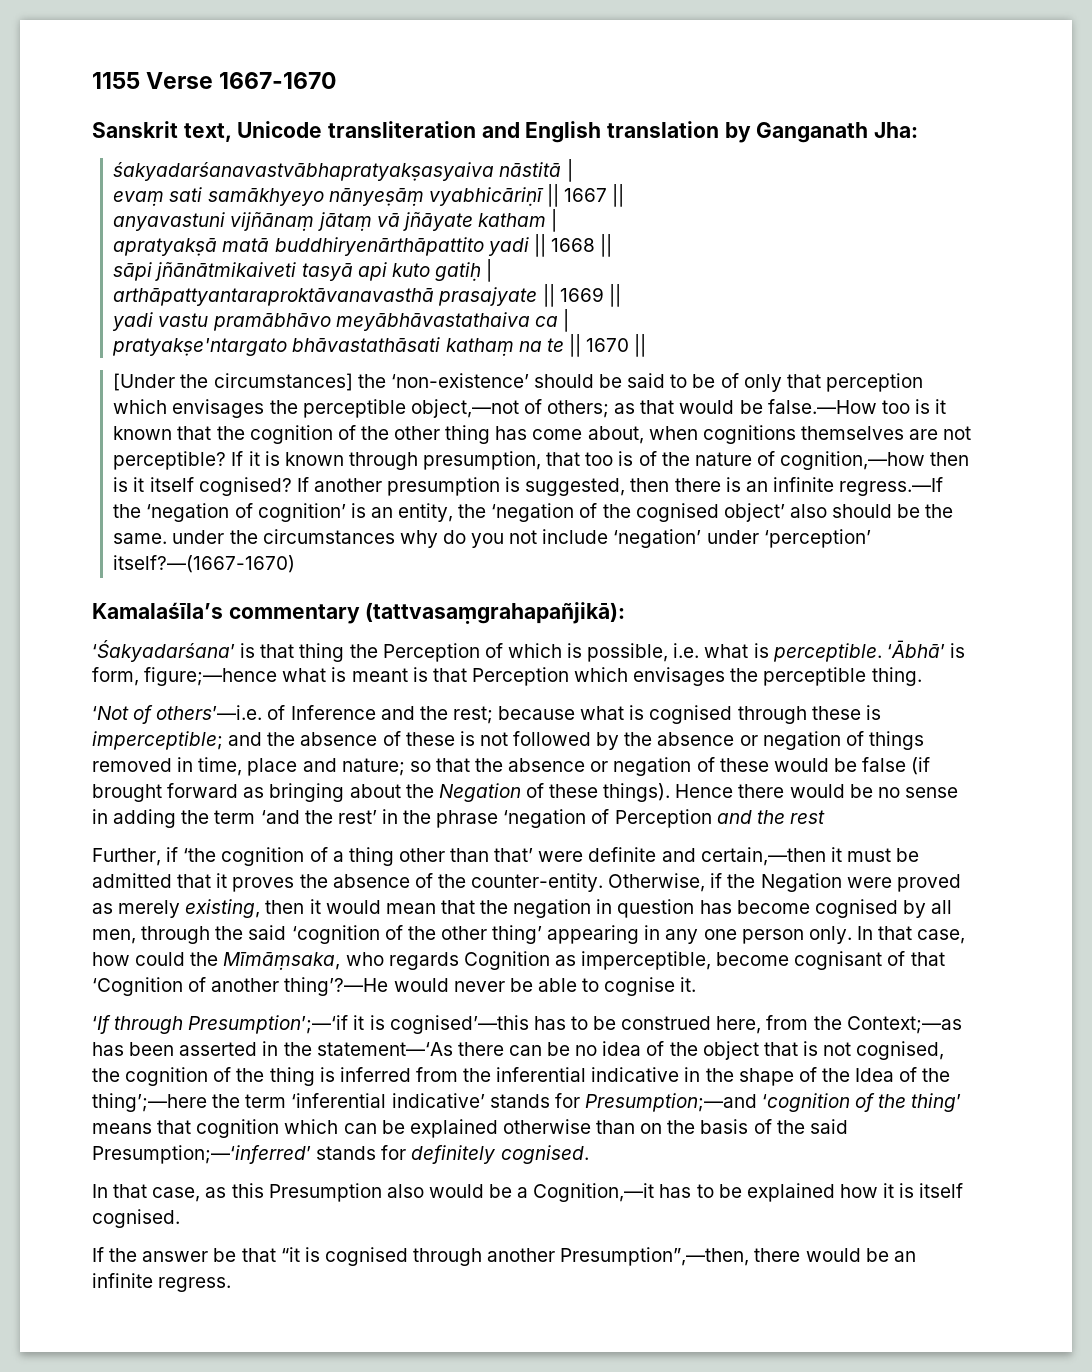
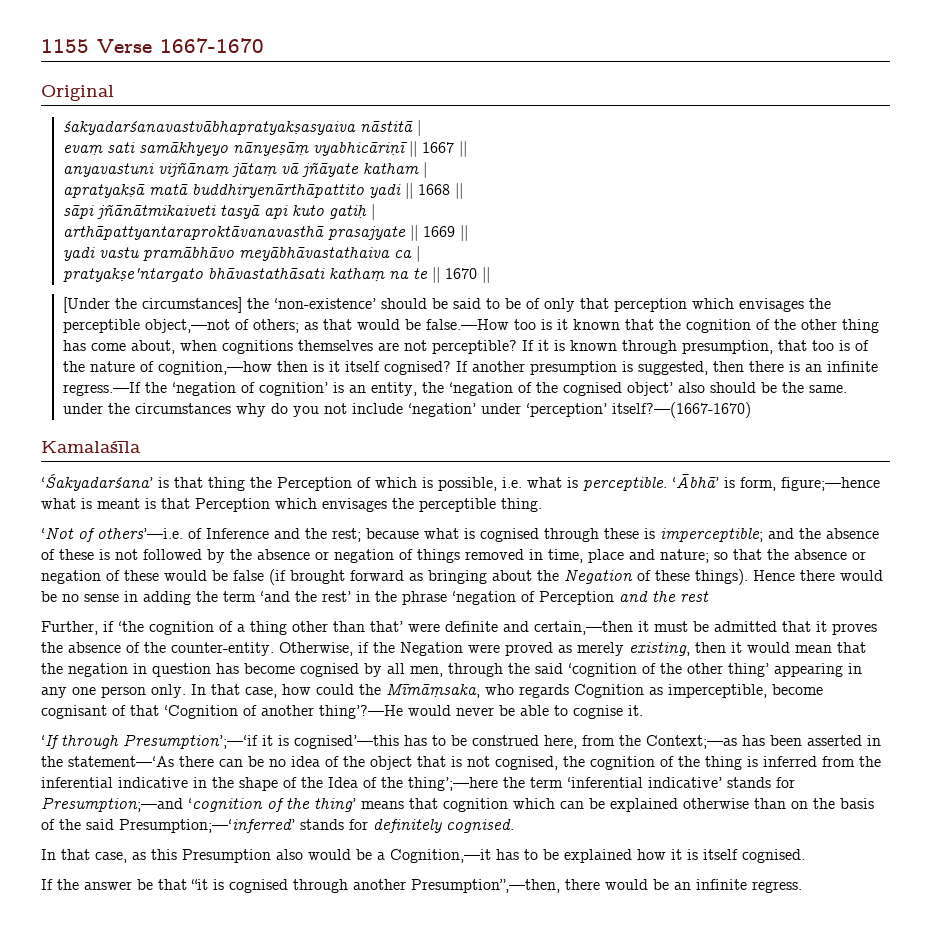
- Sanskrit text, Unicode transliteration and English translation by Ganganath Jha:
+ Original
- Kamalaśīla’s commentary (tattvasaṃgrahapañjikā):
+ Kamalaśīla

